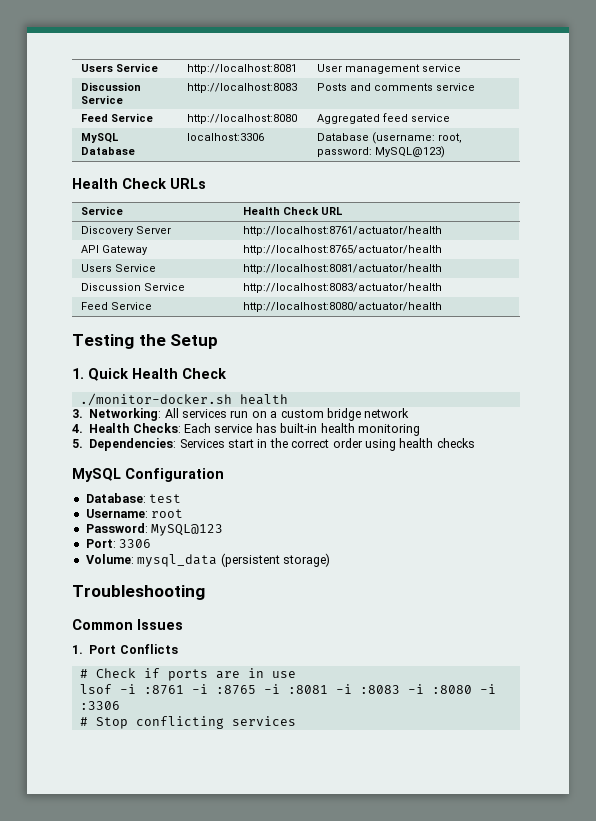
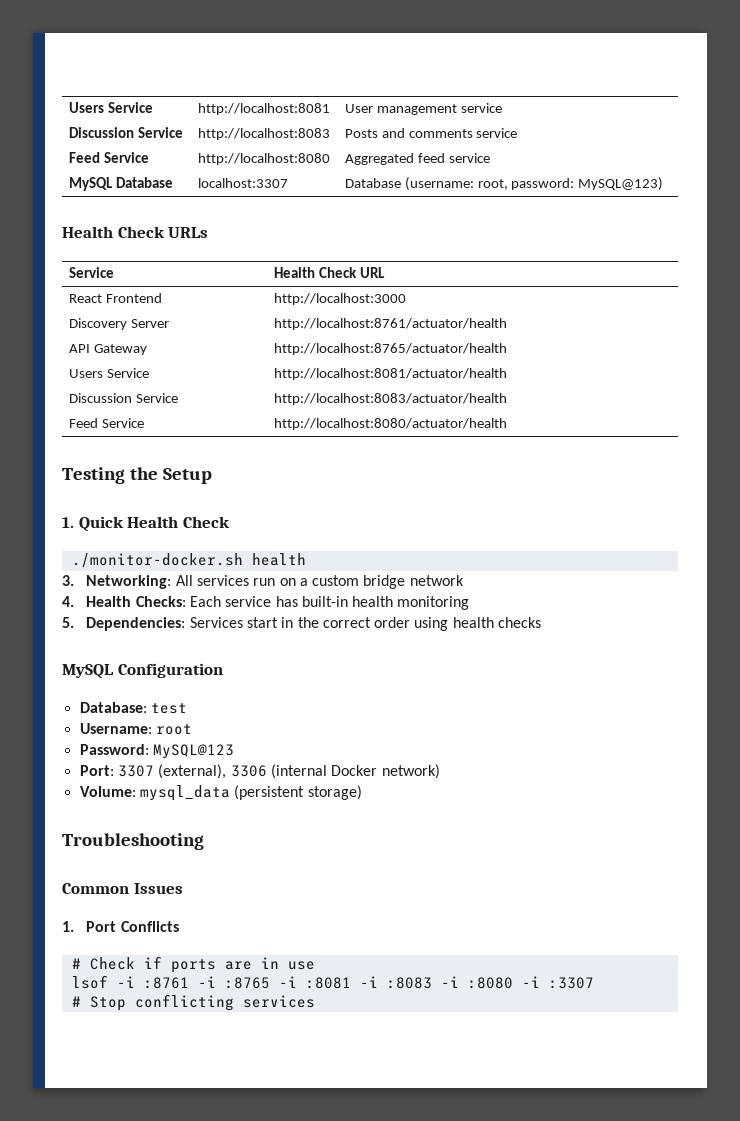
- MySQL Database | localhost:3306 | Database (username: root, password: MySQL@123)
+ MySQL Database | localhost:3307 | Database (username: root, password: MySQL@123)
+ React Frontend | http://localhost:3000
- Port: 3306
+ Port: 3307 (external), 3306 (internal Docker network)
- lsof -i :8761 -i :8765 -i :8081 -i :8083 -i :8080 -i :3306
+ lsof -i :8761 -i :8765 -i :8081 -i :8083 -i :8080 -i :3307

